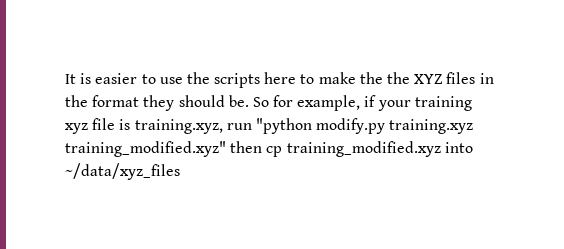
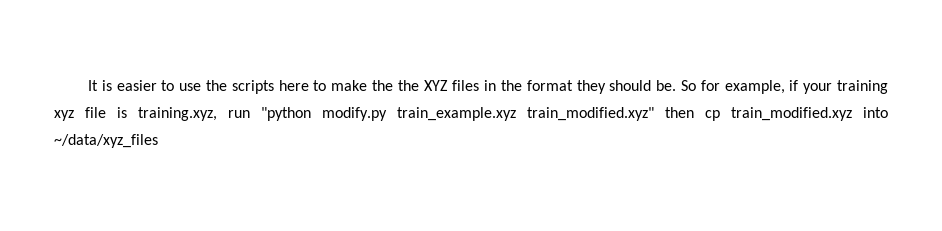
- So for example, if your training xyz file is training.xyz, run "python modify.py training.xyz training_modified.xyz" then cp training_modified.xyz into ~/data/xyz_files
+ So for example, if your training xyz file is training.xyz, run "python modify.py train_example.xyz train_modified.xyz" then cp train_modified.xyz into ~/data/xyz_files

